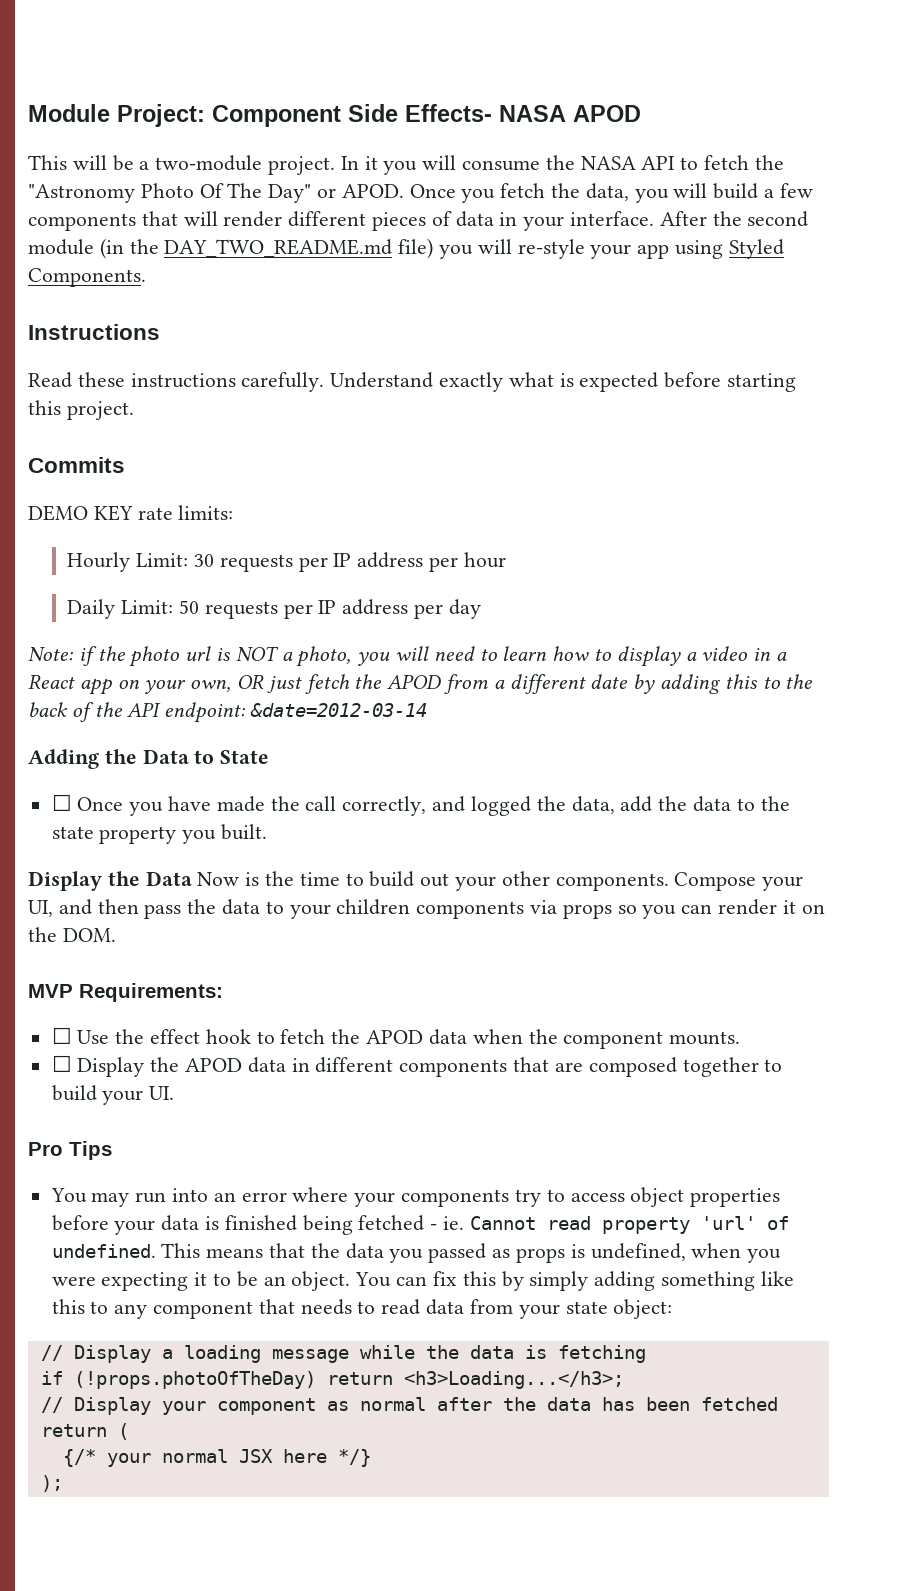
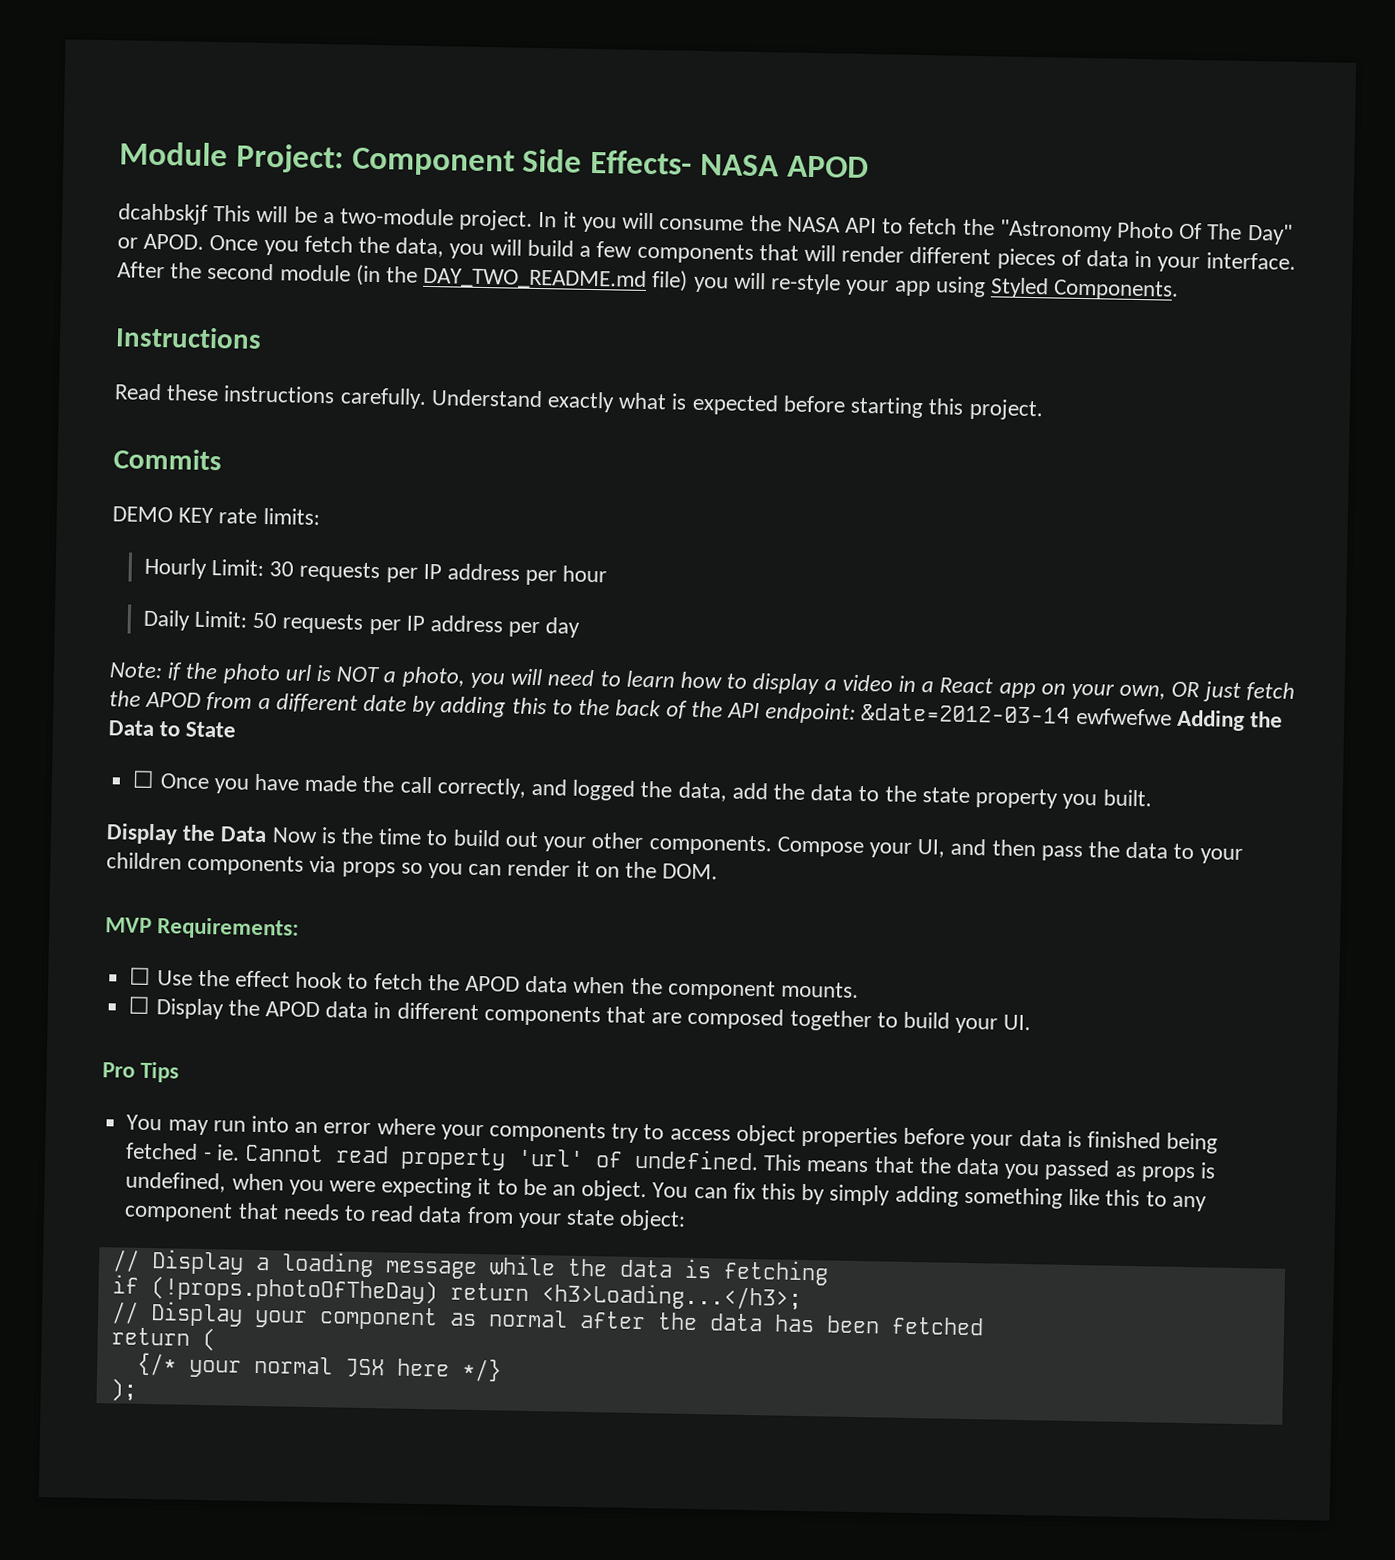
- This will be a two-module project.
+ dcahbskjf This will be a two-module project.
- Note: if the photo url is NOT a photo, you will need to learn how to display a video in a React app on your own, OR just fetch the APOD from a different date by adding this to the back of the API endpoint: &date=2012-03-14
- Adding the Data to State
+ Note: if the photo url is NOT a photo, you will need to learn how to display a video in a React app on your own, OR just fetch the APOD from a different date by adding this to the back of the API endpoint: &date=2012-03-14 ewfwefwe Adding the Data to State

